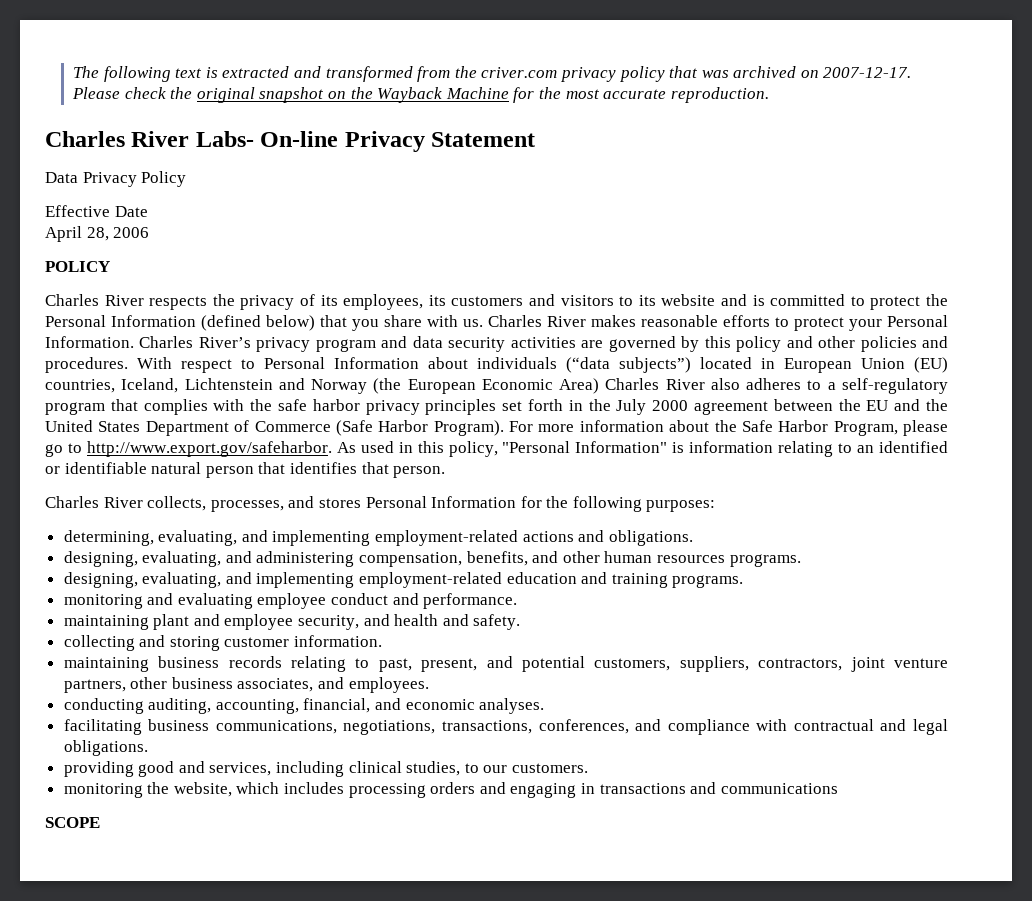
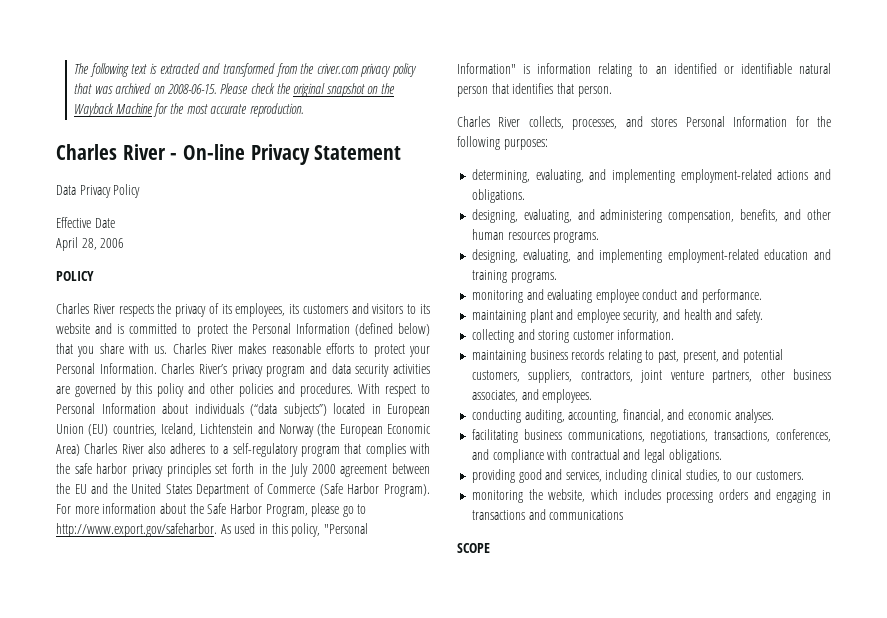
- The following text is extracted and transformed from the criver.com privacy policy that was archived on 2007-12-17.
+ The following text is extracted and transformed from the criver.com privacy policy that was archived on 2008-06-15.
- Charles River Labs- On-line Privacy Statement
+ Charles River - On-line Privacy Statement

